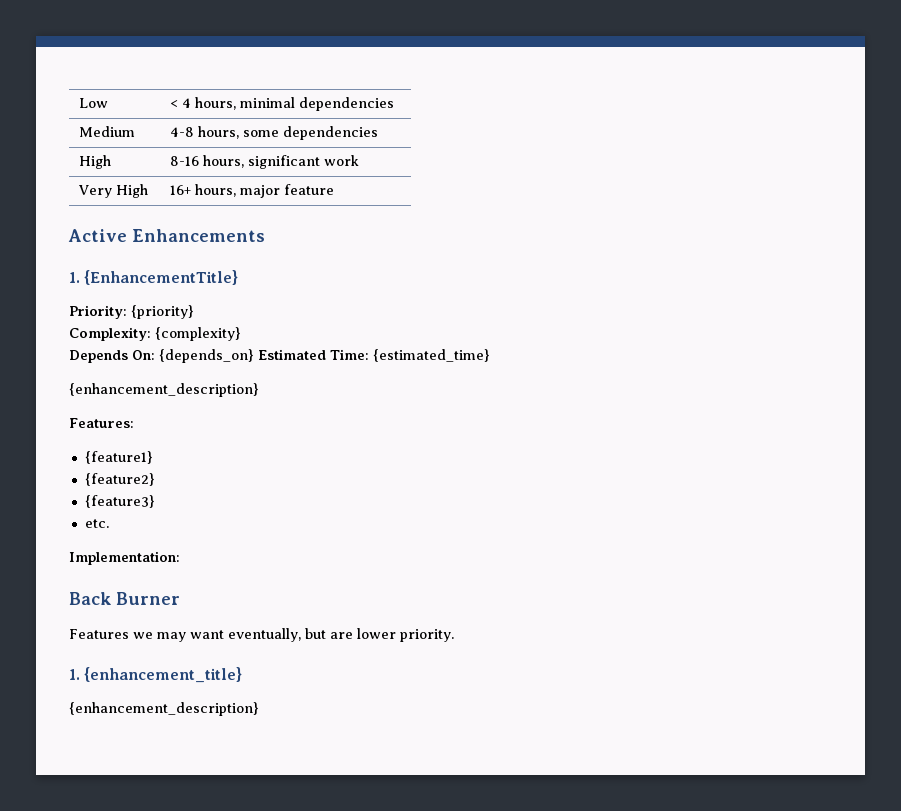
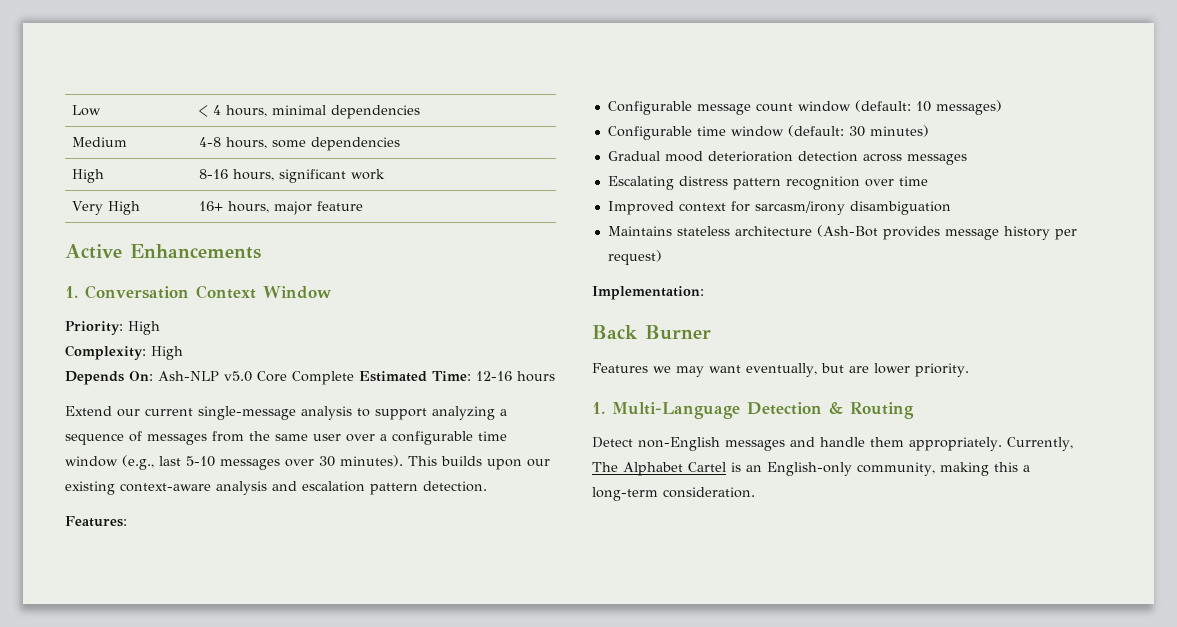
- 1. {EnhancementTitle}
+ 1. Conversation Context Window
- Priority: {priority}
+ Priority: High
- Complexity: {complexity}
+ Complexity: High
- Depends On: {depends_on} Estimated Time: {estimated_time}
- {enhancement_description}
+ Depends On: Ash-NLP v5.0 Core Complete Estimated Time: 12-16 hours
+ Extend our current single-message analysis to support analyzing a sequence of messages from the same user over a configurable time window (e.g., last 5-10 messages over 30 minutes). This builds upon our existing context-aware analysis and escalation pattern detection.
  Features:
- {feature1}
- {feature2}
- {feature3}
- etc.
+ Configurable message count window (default: 10 messages)
+ Configurable time window (default: 30 minutes)
+ Gradual mood deterioration detection across messages
+ Escalating distress pattern recognition over time
+ Improved context for sarcasm/irony disambiguation
+ Maintains stateless architecture (Ash-Bot provides message history per request)
- 1. {enhancement_title}
- {enhancement_description}
+ 1. Multi-Language Detection & Routing
+ Detect non-English messages and handle them appropriately. Currently, The Alphabet Cartel is an English-only community, making this a long-term consideration.

